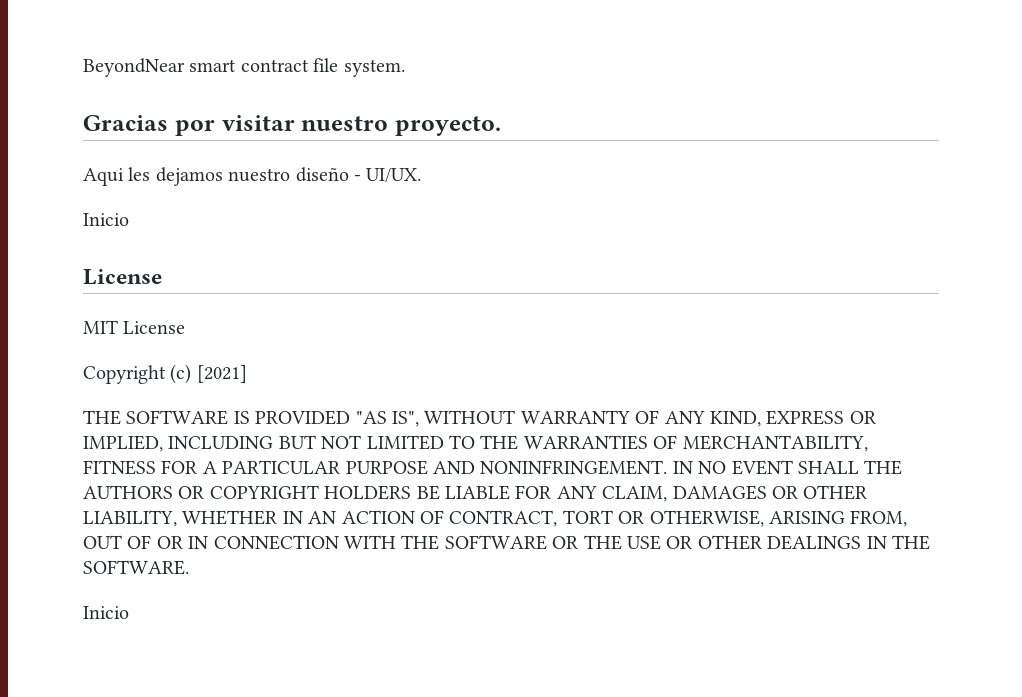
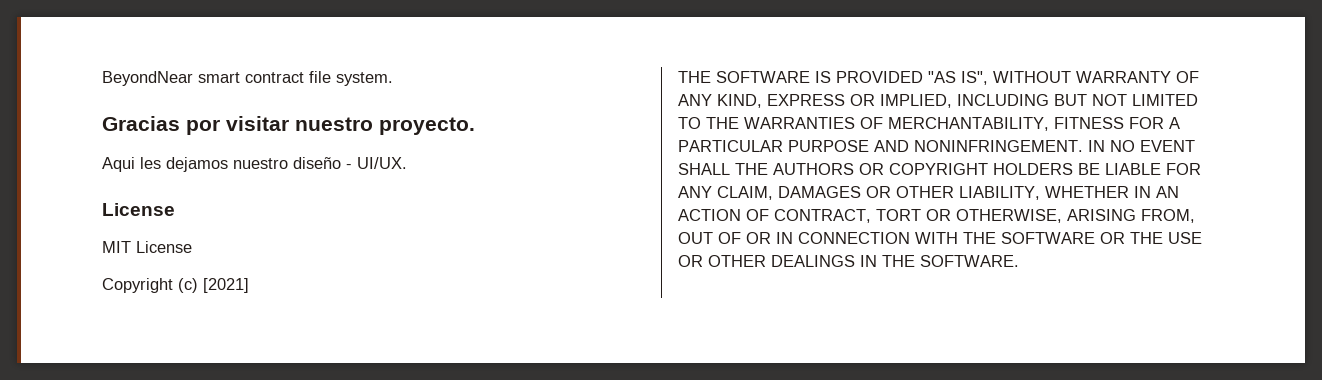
  Aqui les dejamos nuestro diseño - UI/UX.
- Inicio
  IN NO EVENT SHALL THE AUTHORS OR COPYRIGHT HOLDERS BE LIABLE FOR ANY CLAIM, DAMAGES OR OTHER LIABILITY, WHETHER IN AN ACTION OF CONTRACT, TORT OR OTHERWISE, ARISING FROM, OUT OF OR IN CONNECTION WITH THE SOFTWARE OR THE USE OR OTHER DEALINGS IN THE SOFTWARE.
- Inicio

